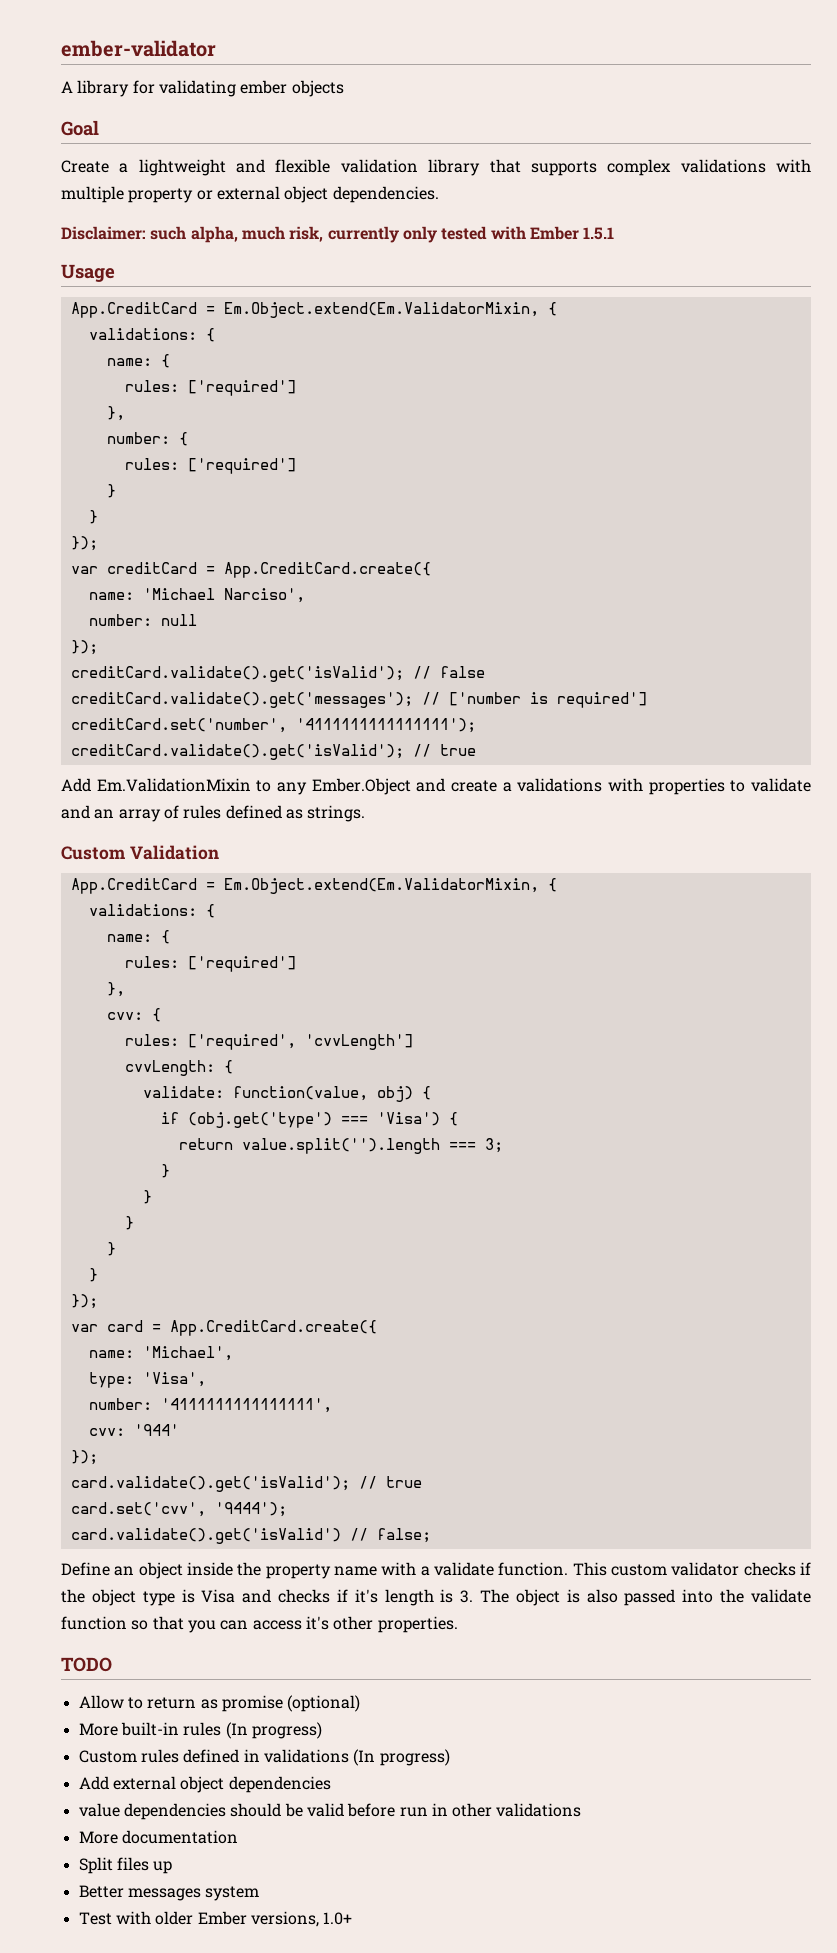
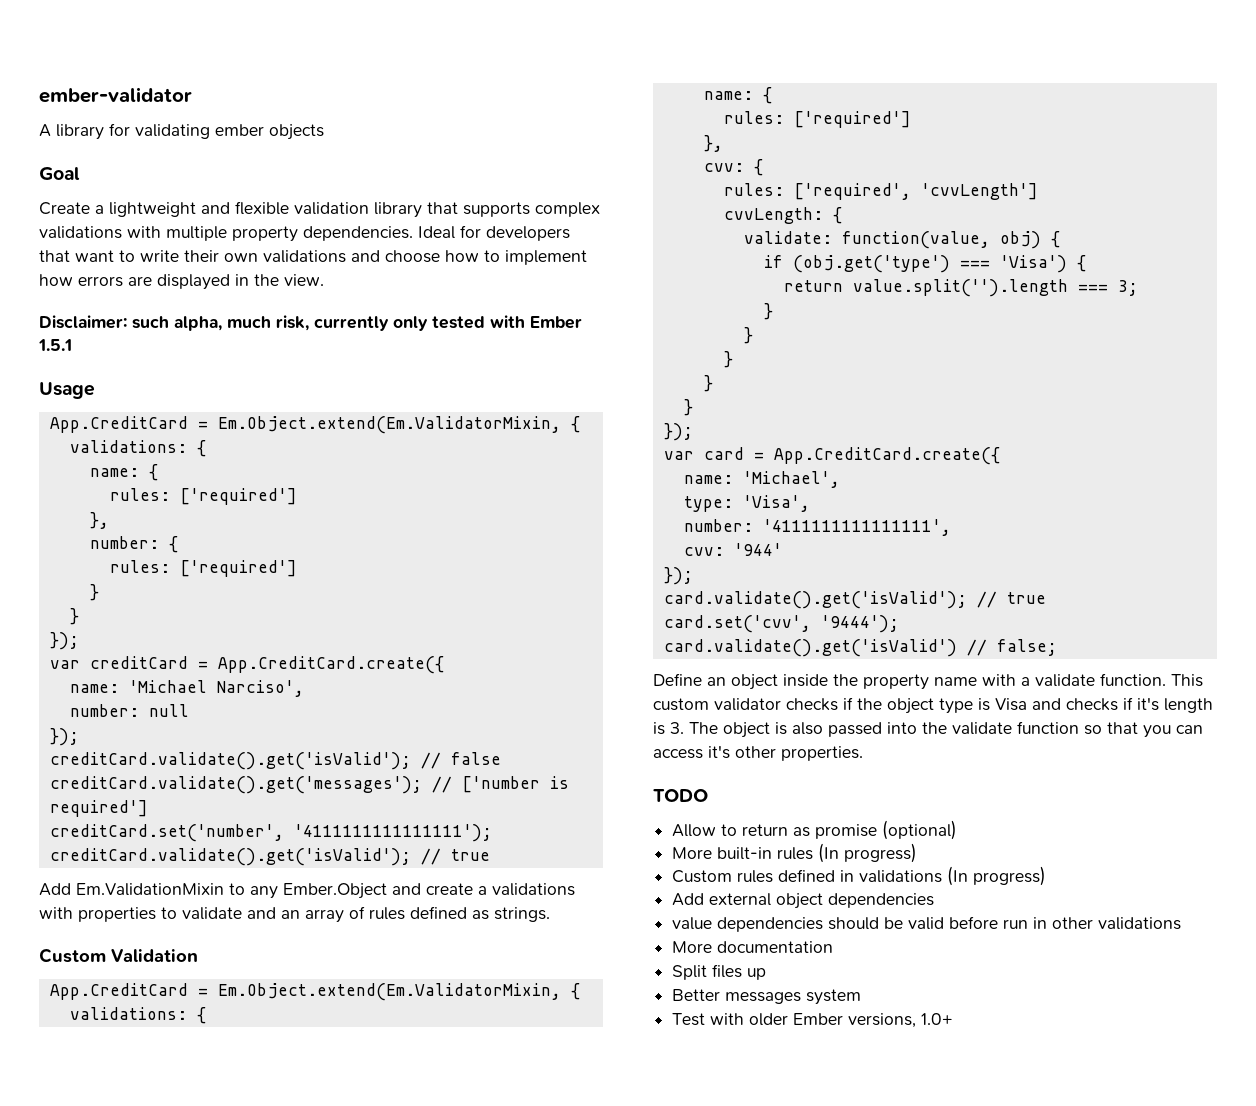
- Create a lightweight and flexible validation library that supports complex validations with multiple property or external object dependencies.
+ Create a lightweight and flexible validation library that supports complex validations with multiple property dependencies. Ideal for developers that want to write their own validations and choose how to implement how errors are displayed in the view.

